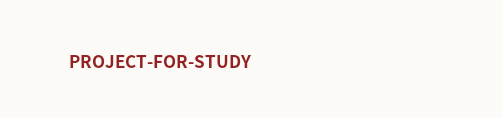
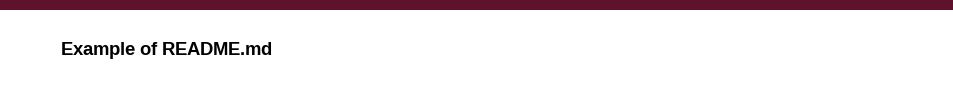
- PROJECT-FOR-STUDY
+ Example of README.md

